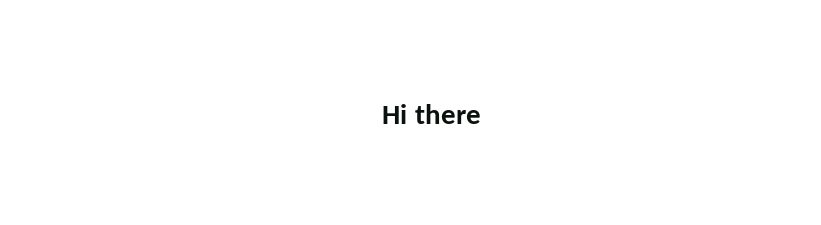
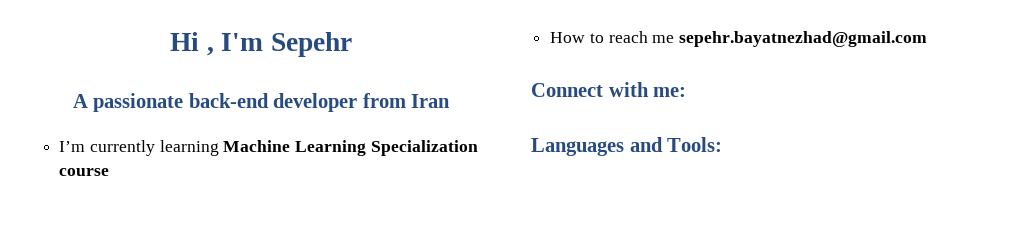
- Hi there
+ Hi , I'm Sepehr
+ A passionate back-end developer from Iran
+ I’m currently learning Machine Learning Specialization course
+ How to reach me sepehr.bayatnezhad@gmail.com
+ Connect with me:
+ Languages and Tools:

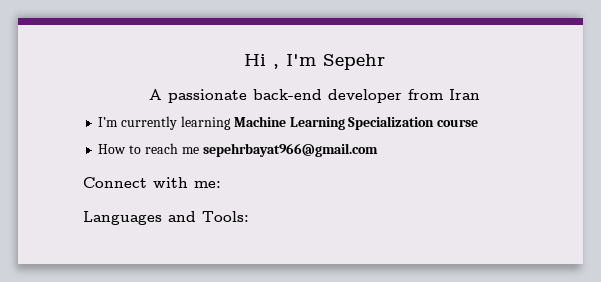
- How to reach me sepehr.bayatnezhad@gmail.com
+ How to reach me sepehrbayat966@gmail.com

